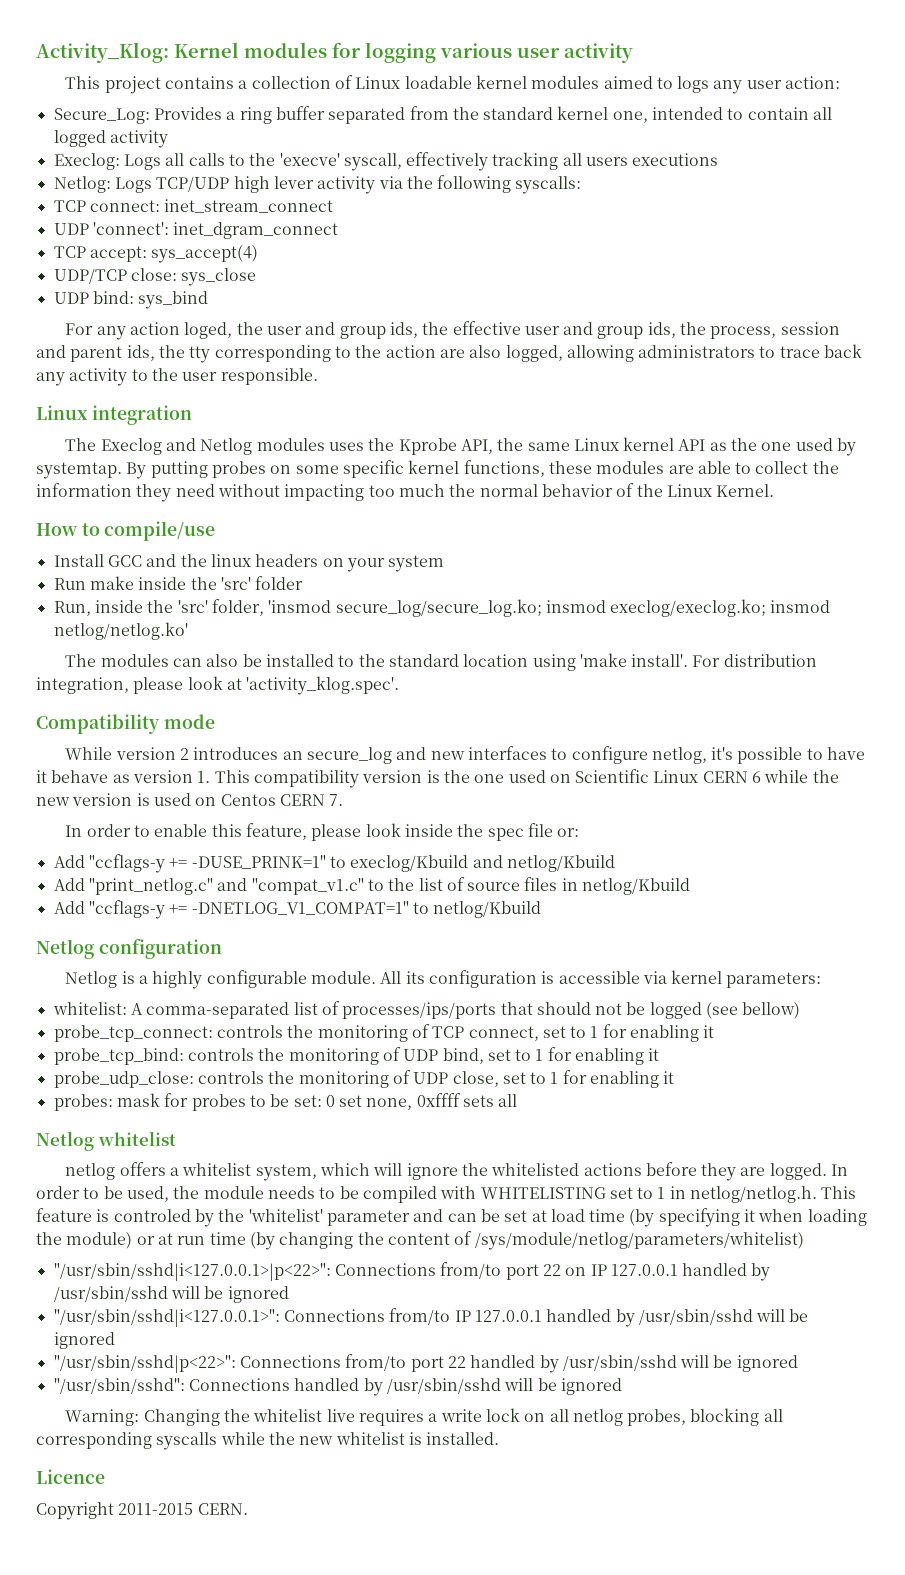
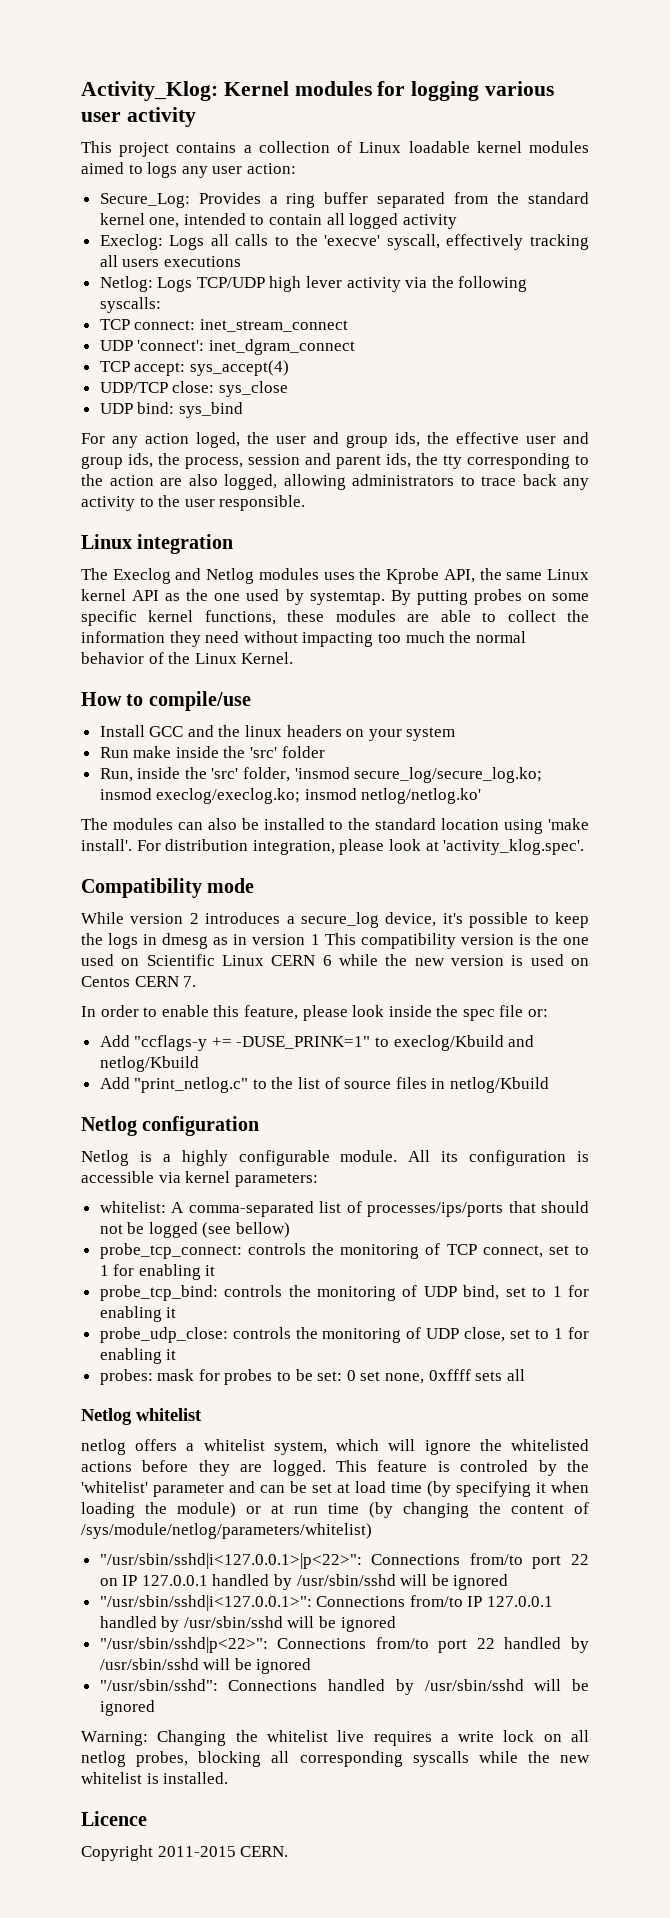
- While version 2 introduces an secure_log and new interfaces to configure netlog, it's possible to have it behave as version 1. This compatibility version is the one used on Scientific Linux CERN 6 while the new version is used on Centos CERN 7.
+ While version 2 introduces a secure_log device, it's possible to keep the logs in dmesg as in version 1 This compatibility version is the one used on Scientific Linux CERN 6 while the new version is used on Centos CERN 7.
- Add "print_netlog.c" and "compat_v1.c" to the list of source files in netlog/Kbuild
+ Add "print_netlog.c" to the list of source files in netlog/Kbuild
- Add "ccflags-y += -DNETLOG_V1_COMPAT=1" to netlog/Kbuild
- In order to be used, the module needs to be compiled with WHITELISTING set to 1 in netlog/netlog.h. This feature is controled by the 'whitelist' parameter and can be set at load time (by specifying it when loading the module) or at run time (by changing the content of /sys/module/netlog/parameters/whitelist)
+ This feature is controled by the 'whitelist' parameter and can be set at load time (by specifying it when loading the module) or at run time (by changing the content of /sys/module/netlog/parameters/whitelist)

